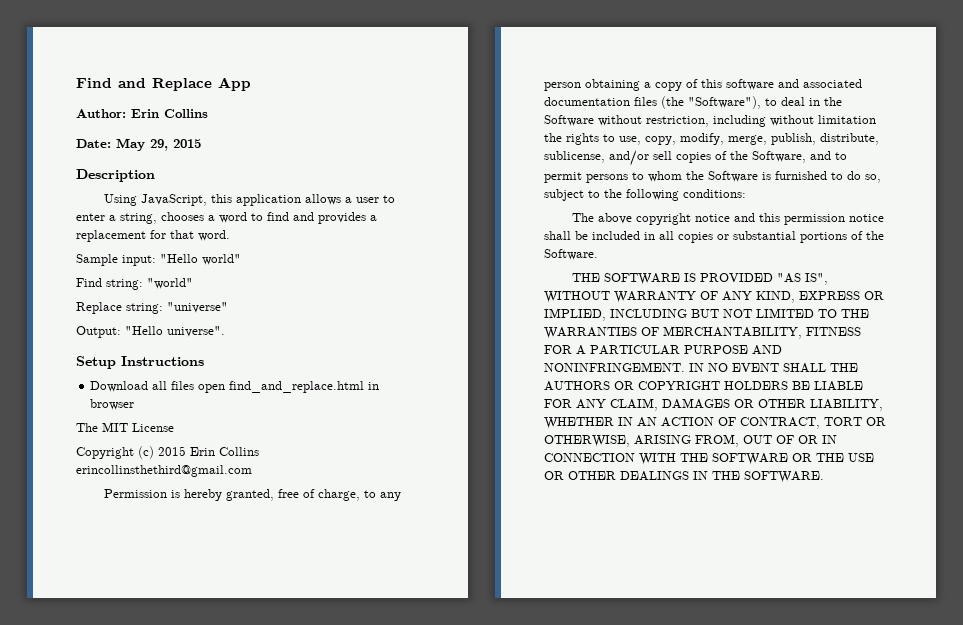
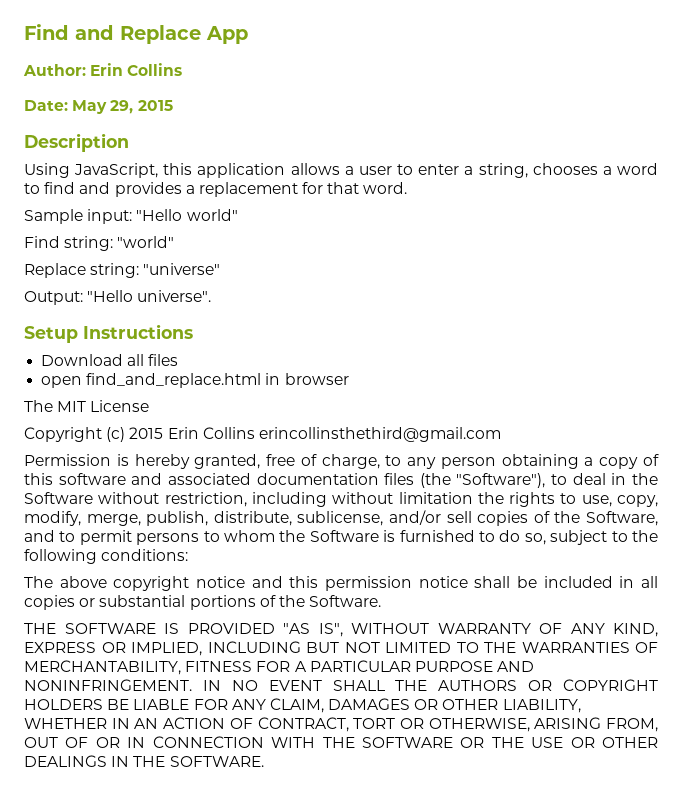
- Download all files open find_and_replace.html in browser
+ Download all files
+ open find_and_replace.html in browser

